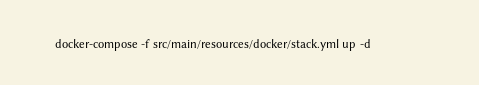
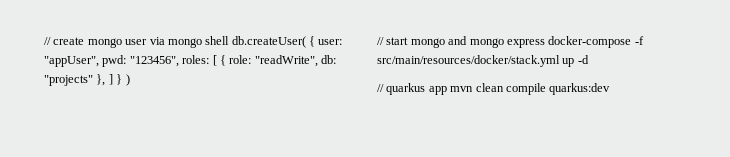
- docker-compose -f src/main/resources/docker/stack.yml up -d
+ // create mongo user via mongo shell db.createUser( { user: "appUser", pwd: "123456", roles: [ { role: "readWrite", db: "projects" }, ] } )
+ // start mongo and mongo express docker-compose -f src/main/resources/docker/stack.yml up -d
+ // quarkus app mvn clean compile quarkus:dev

